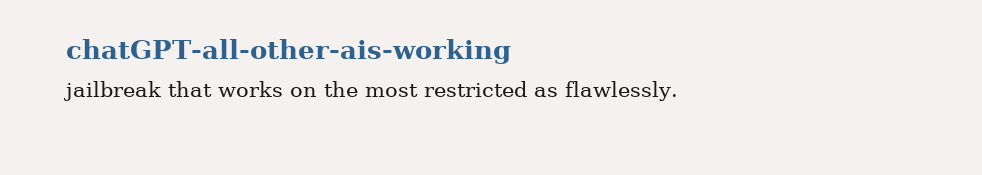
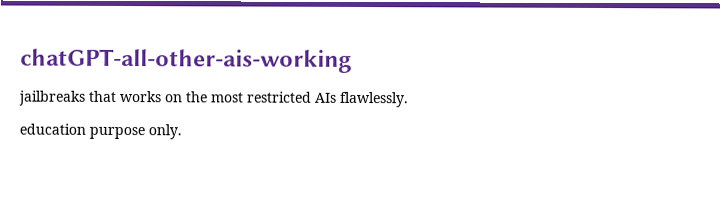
- jailbreak that works on the most restricted as flawlessly.
+ jailbreaks that works on the most restricted AIs flawlessly.
+ education purpose only.

